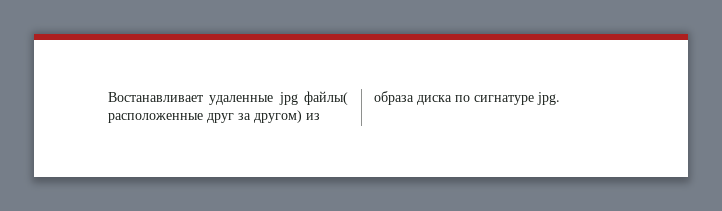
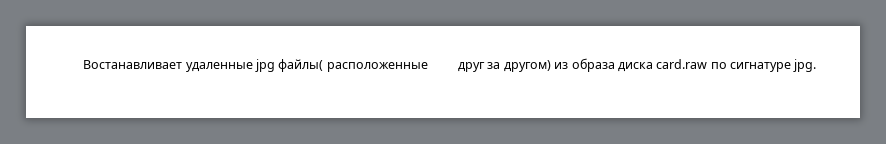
- Востанавливает удаленные jpg файлы( расположенные друг за другом) из образа диска по сигнатуре jpg.
+ Востанавливает удаленные jpg файлы( расположенные друг за другом) из образа диска card.raw по сигнатуре jpg.

